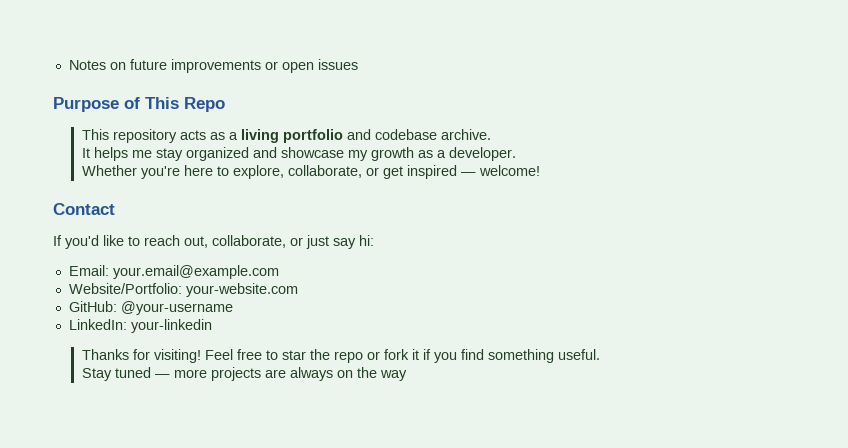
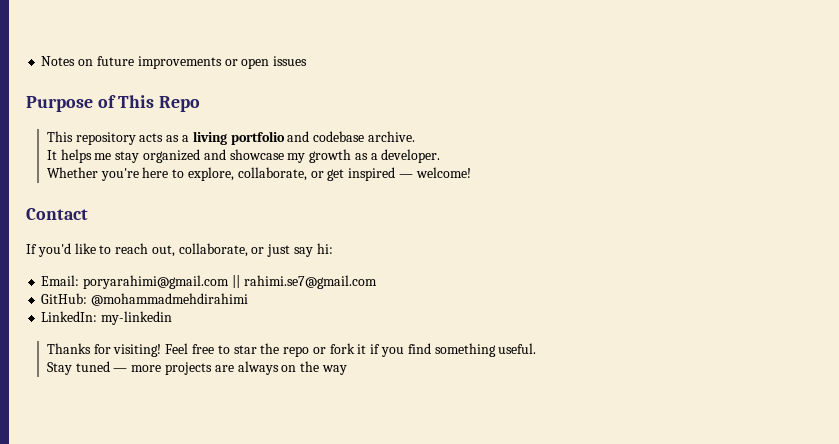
- Email: your.email@example.com
- Website/Portfolio: your-website.com
+ Email: poryarahimi@gmail.com || rahimi.se7@gmail.com
- GitHub: @your-username
+ GitHub: @mohammadmehdirahimi
- LinkedIn: your-linkedin
+ LinkedIn: my-linkedin

